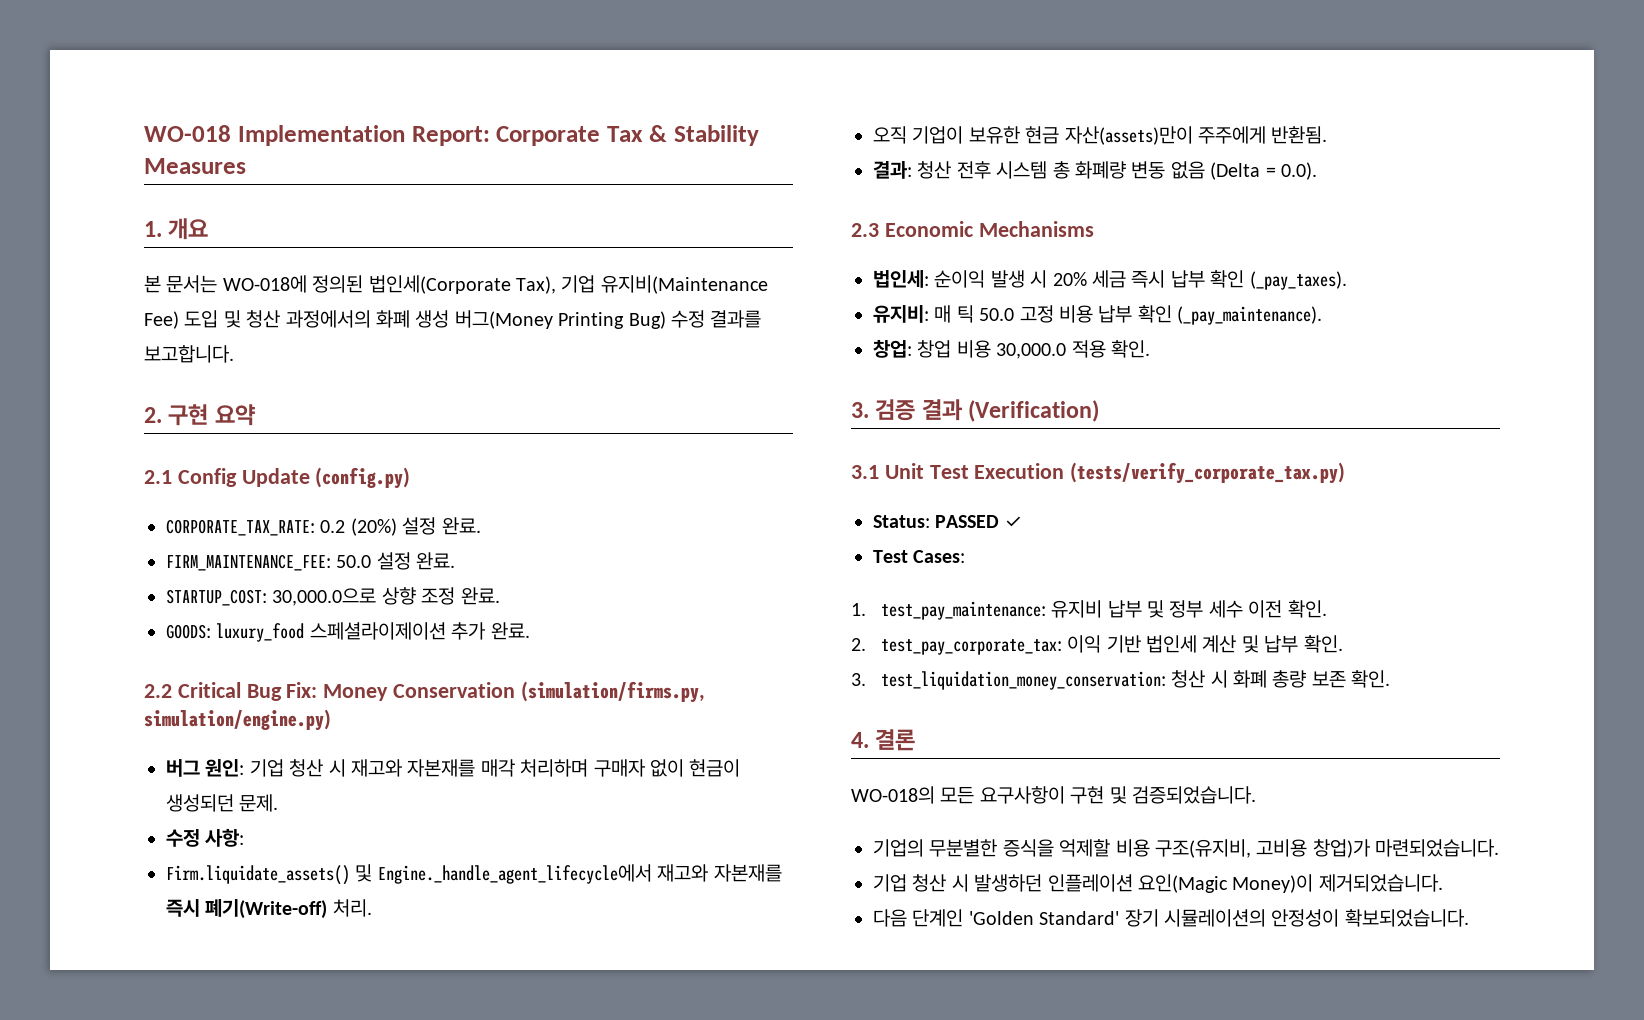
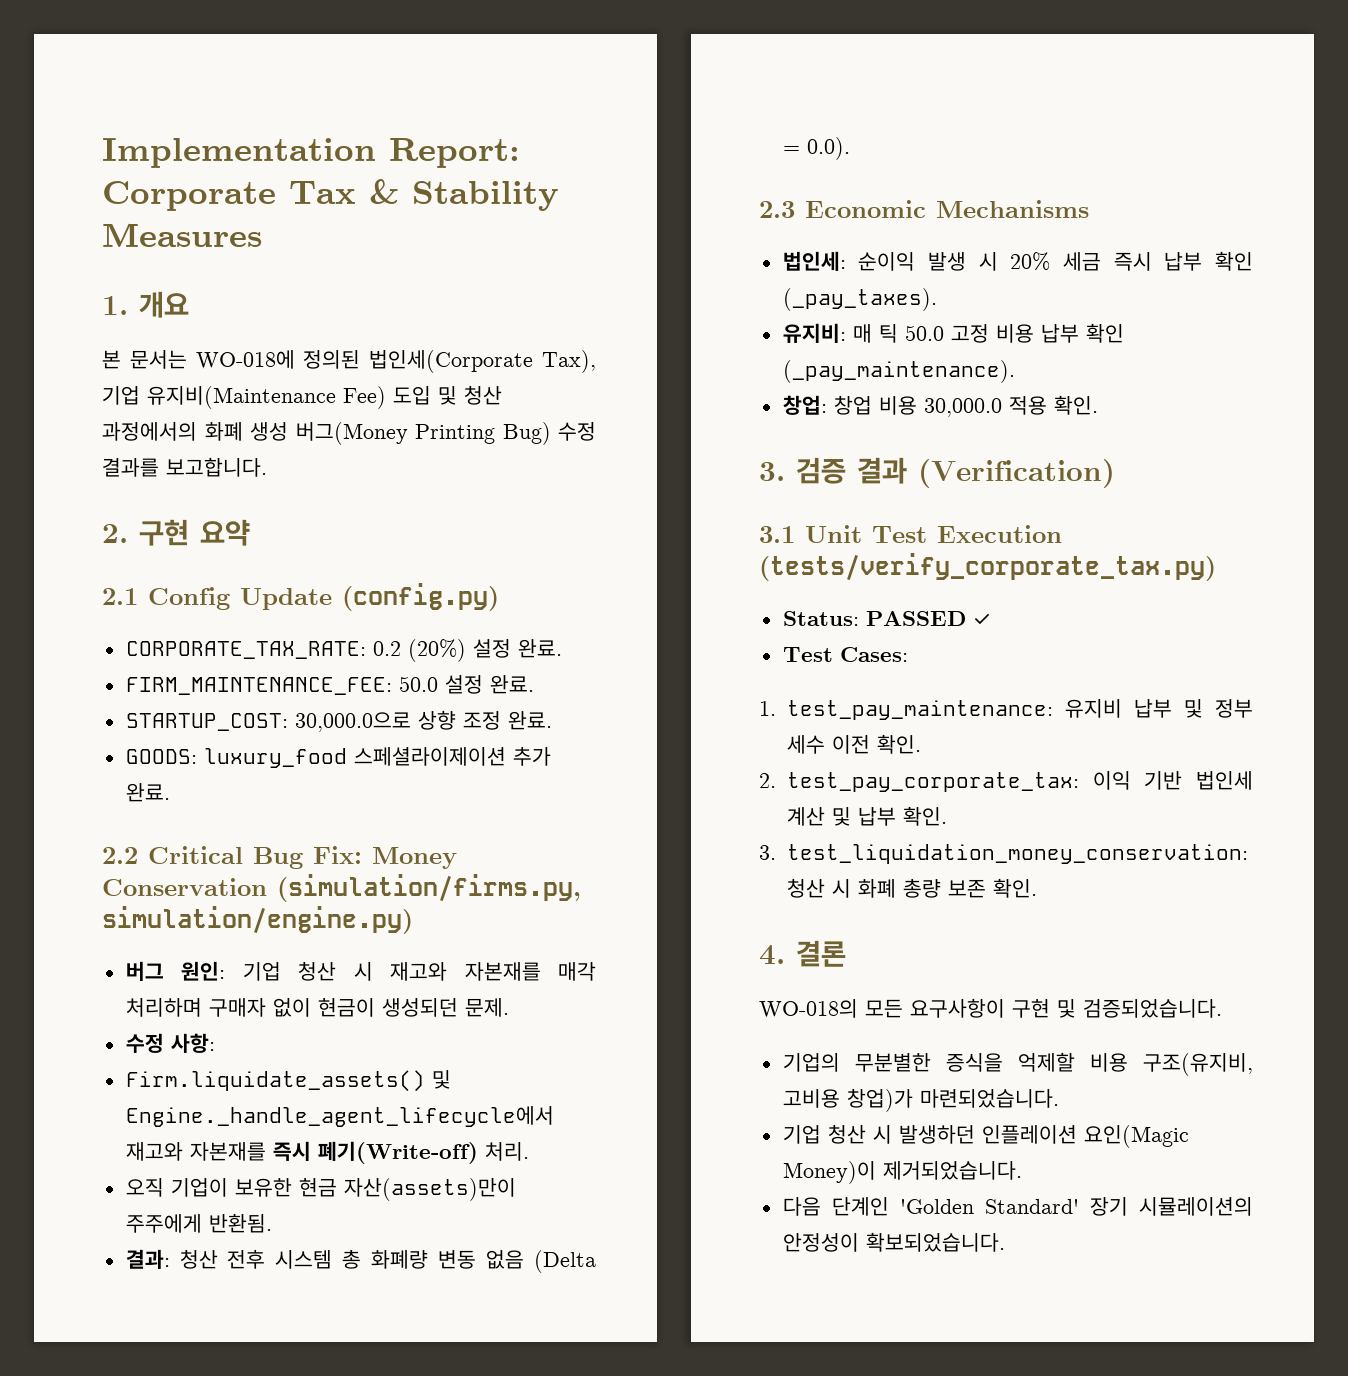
- WO-018 Implementation Report: Corporate Tax & Stability Measures
+ Implementation Report: Corporate Tax & Stability Measures

